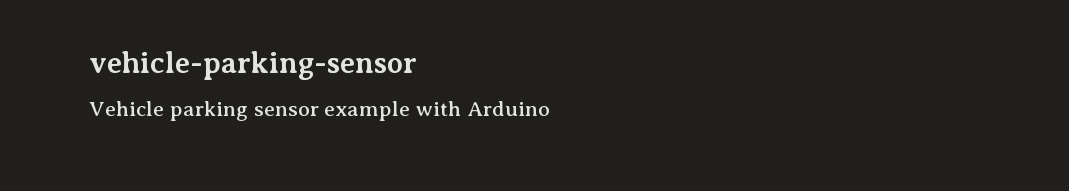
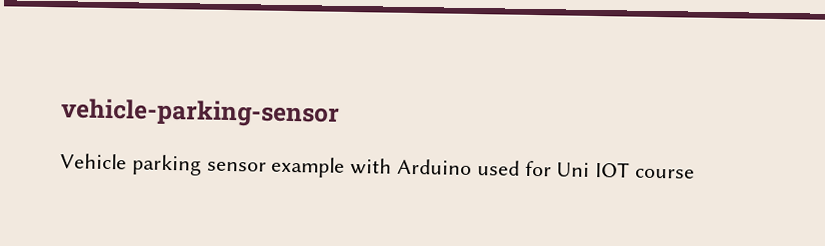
- Vehicle parking sensor example with Arduino
+ Vehicle parking sensor example with Arduino used for Uni IOT course

